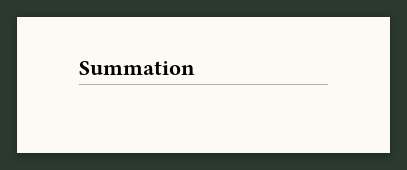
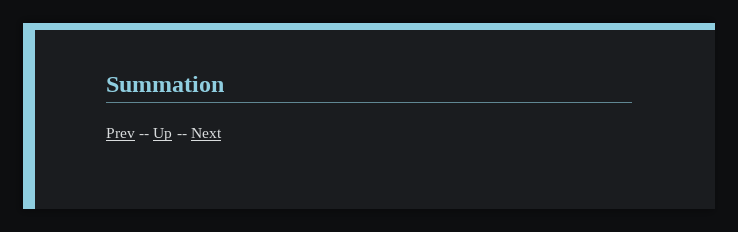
+ Prev -- Up -- Next

